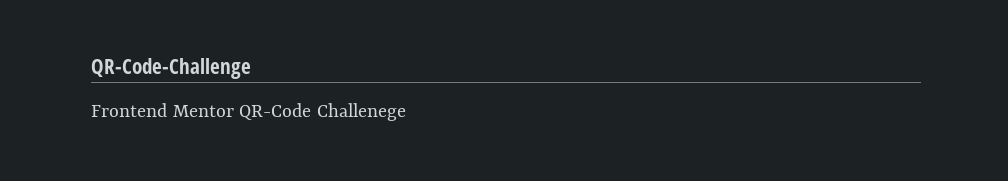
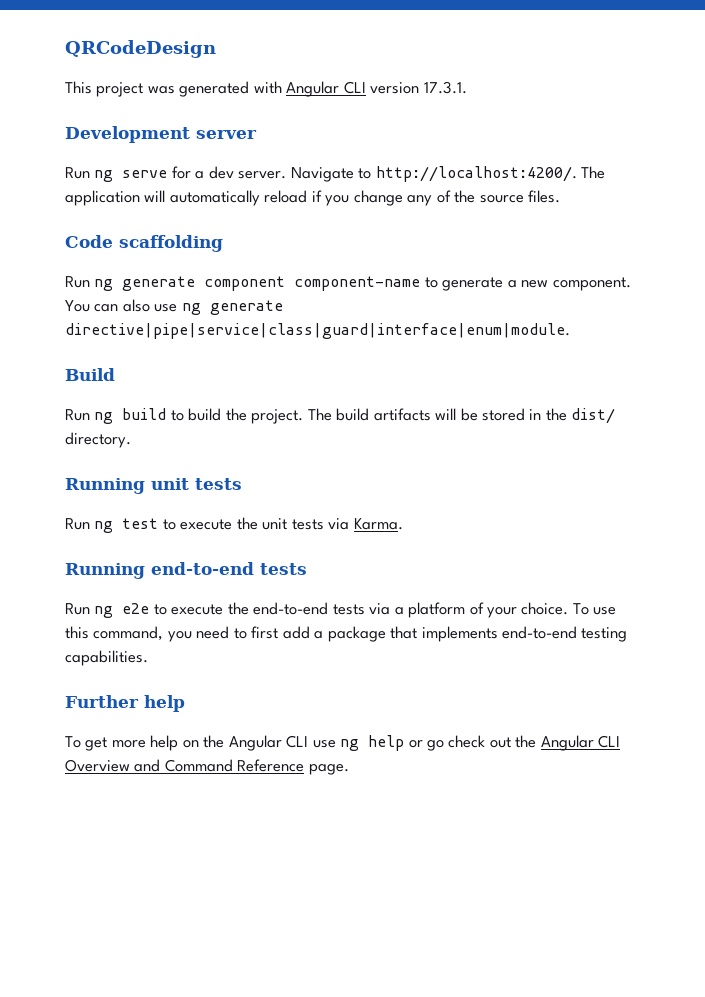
- QR-Code-Challenge
- Frontend Mentor QR-Code Challenege
+ QRCodeDesign
+ This project was generated with Angular CLI version 17.3.1.
+ Development server
+ Run ng serve for a dev server. Navigate to http://localhost:4200/. The application will automatically reload if you change any of the source files.
+ Code scaffolding
+ Run ng generate component component-name to generate a new component. You can also use ng generate directive|pipe|service|class|guard|interface|enum|module.
+ Build
+ Run ng build to build the project. The build artifacts will be stored in the dist/ directory.
+ Running unit tests
+ Run ng test to execute the unit tests via Karma.
+ Running end-to-end tests
+ Run ng e2e to execute the end-to-end tests via a platform of your choice. To use this command, you need to first add a package that implements end-to-end testing capabilities.
+ Further help
+ To get more help on the Angular CLI use ng help or go check out the Angular CLI Overview and Command Reference page.

